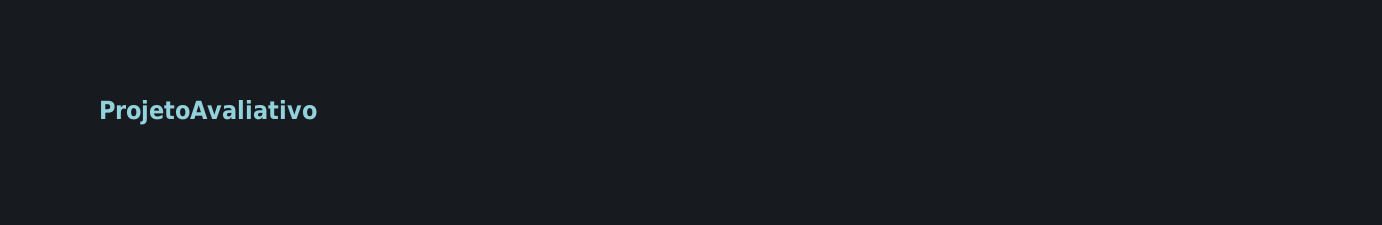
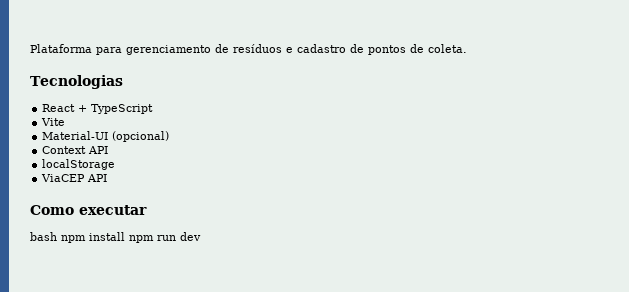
- ProjetoAvaliativo
+ Plataforma para gerenciamento de resíduos e cadastro de pontos de coleta.
+ Tecnologias
+ React + TypeScript
+ Vite
+ Material-UI (opcional)
+ Context API
+ localStorage
+ ViaCEP API
+ Como executar
+ bash npm install npm run dev

